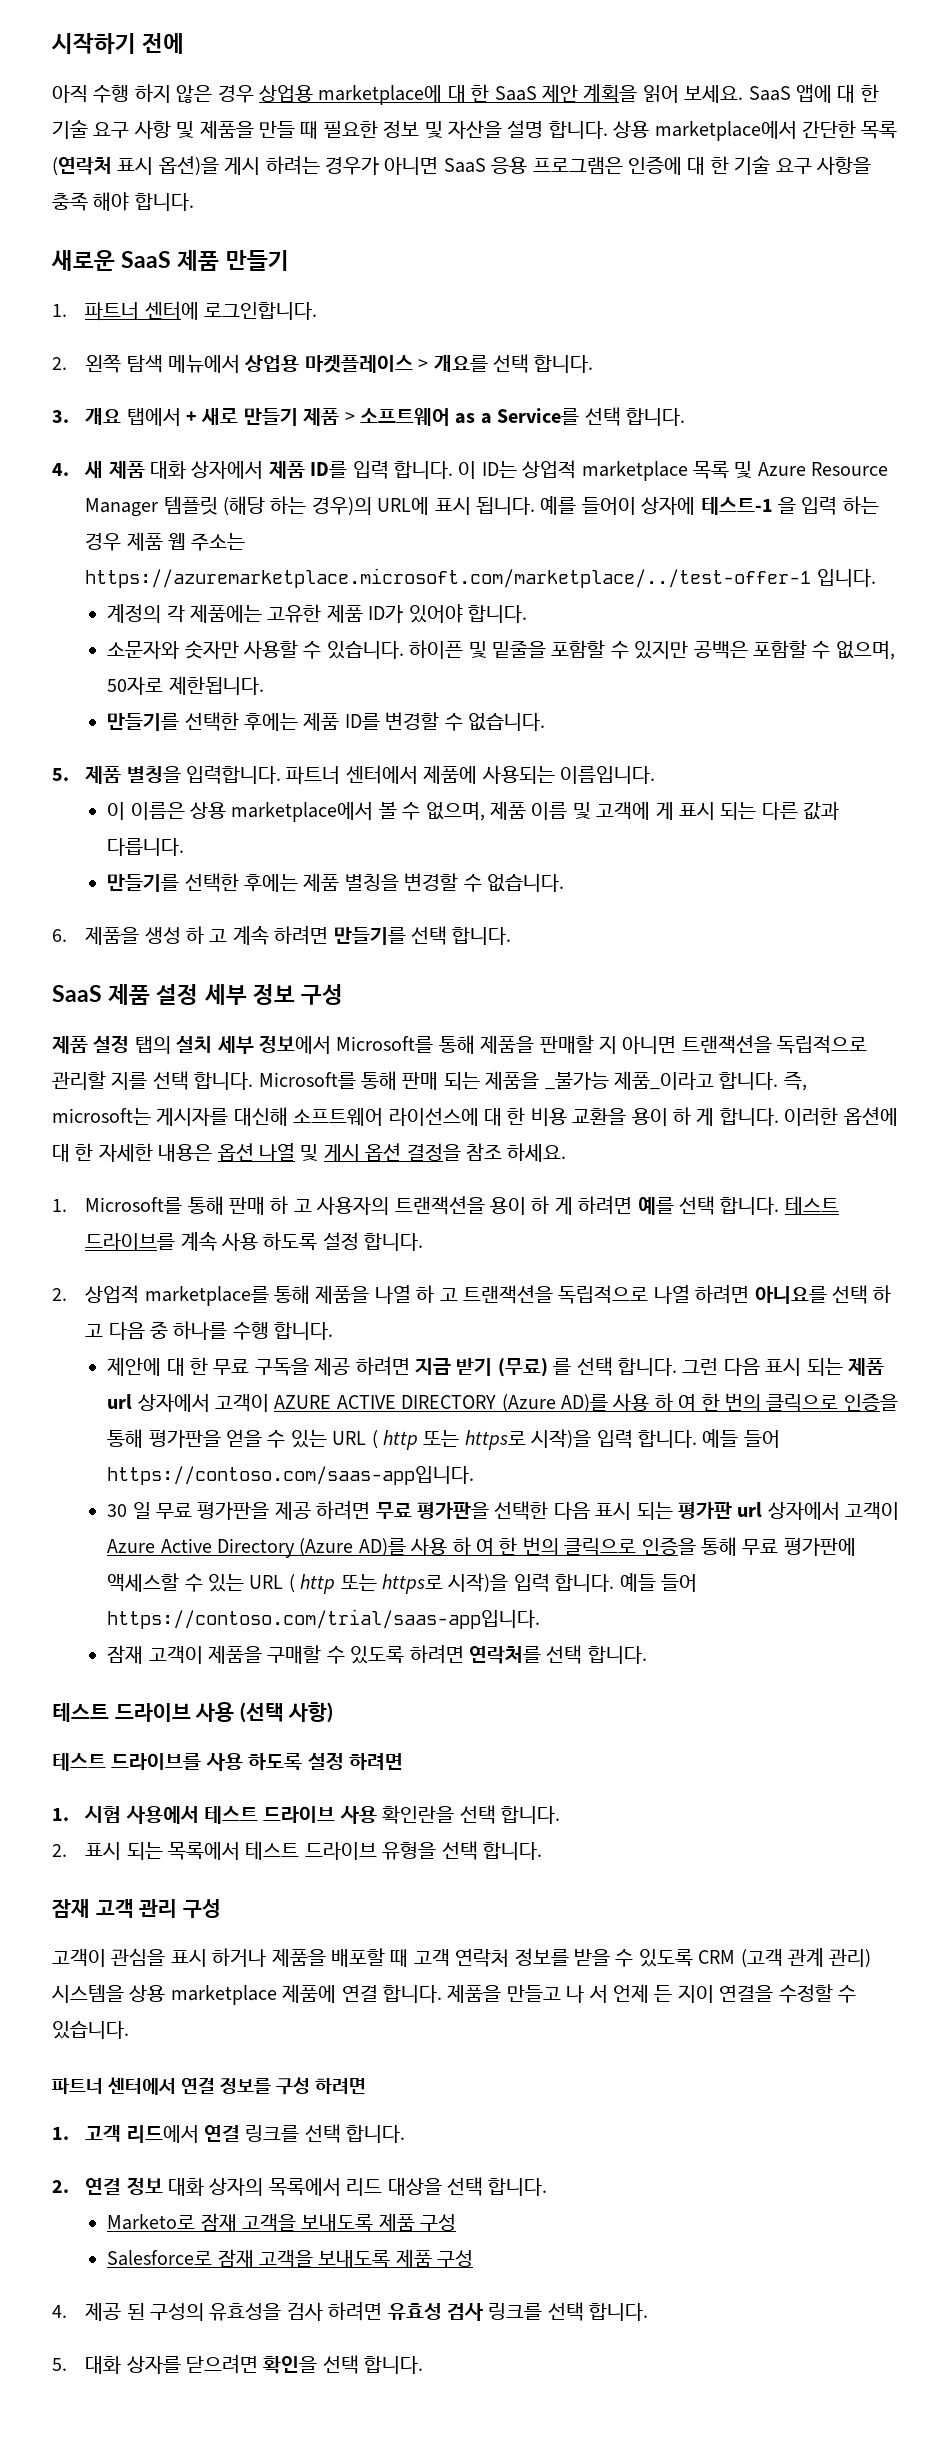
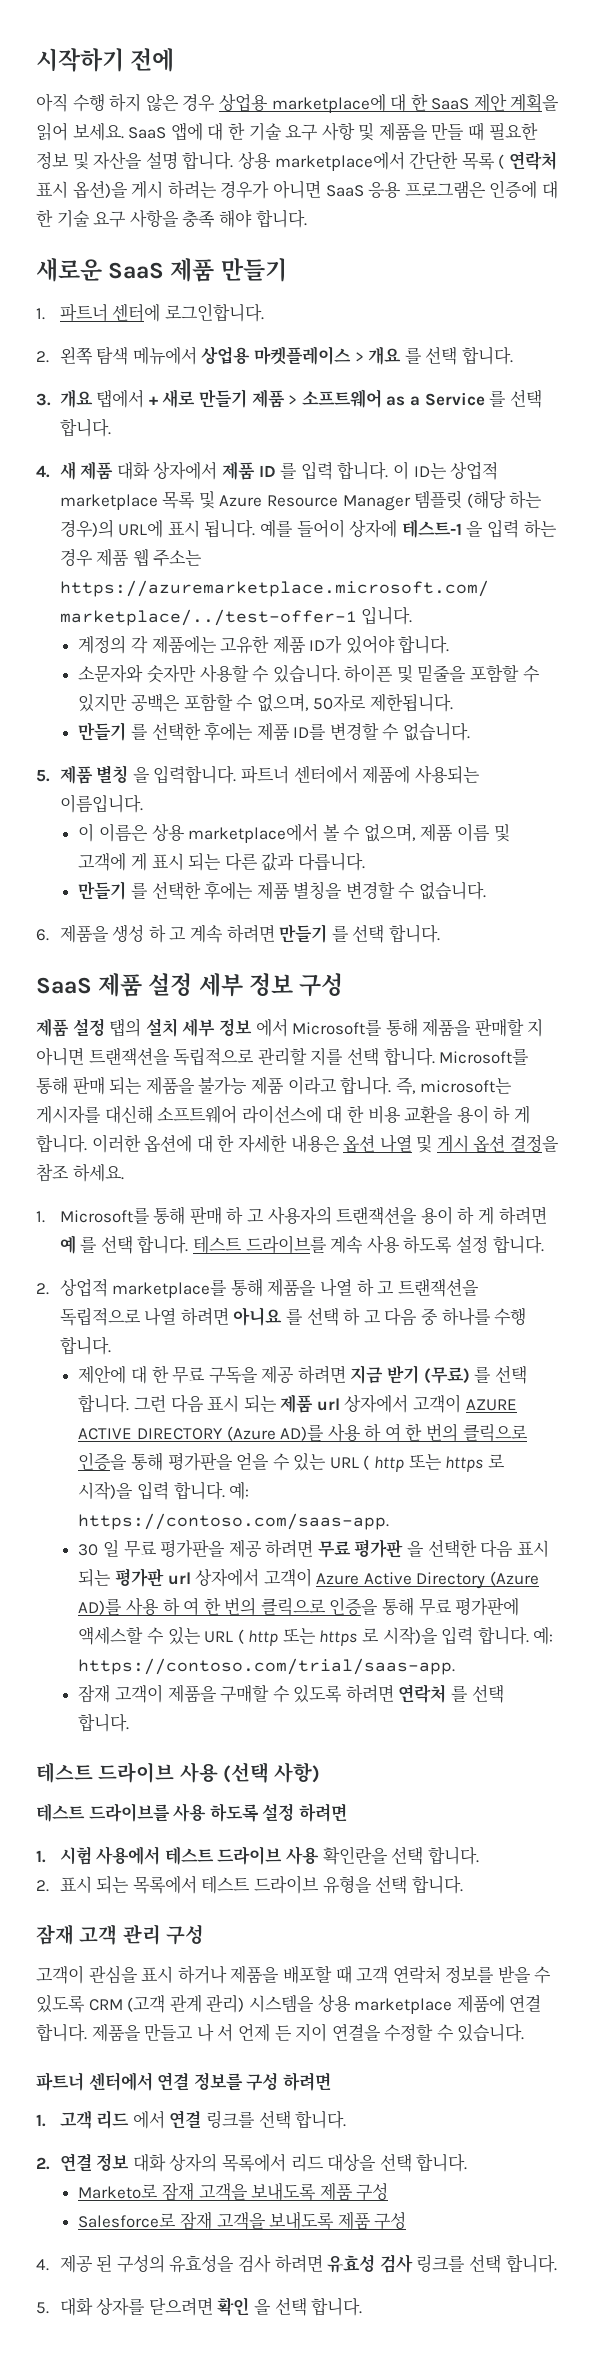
- 상용 marketplace에서 간단한 목록 (연락처 표시 옵션)을 게시 하려는 경우가 아니면 SaaS 응용 프로그램은 인증에 대 한 기술 요구 사항을 충족 해야 합니다.
+ 상용 marketplace에서 간단한 목록 ( 연락처 표시 옵션)을 게시 하려는 경우가 아니면 SaaS 응용 프로그램은 인증에 대 한 기술 요구 사항을 충족 해야 합니다.
- 2. 왼쪽 탐색 메뉴에서 상업용 마켓플레이스 > 개요를 선택 합니다.
+ 2. 왼쪽 탐색 메뉴에서 상업용 마켓플레이스 > 개요 를 선택 합니다.
- 3. 개요 탭에서 + 새로 만들기 제품 > 소프트웨어 as a Service를 선택 합니다.
+ 3. 개요 탭에서 + 새로 만들기 제품 > 소프트웨어 as a Service 를 선택 합니다.
- 4. 새 제품 대화 상자에서 제품 ID를 입력 합니다.
+ 4. 새 제품 대화 상자에서 제품 ID 를 입력 합니다.
- 만들기를 선택한 후에는 제품 ID를 변경할 수 없습니다.
+ 만들기 를 선택한 후에는 제품 ID를 변경할 수 없습니다.
- 5. 제품 별칭을 입력합니다.
+ 5. 제품 별칭 을 입력합니다.
- 만들기를 선택한 후에는 제품 별칭을 변경할 수 없습니다.
+ 만들기 를 선택한 후에는 제품 별칭을 변경할 수 없습니다.
- 6. 제품을 생성 하 고 계속 하려면 만들기를 선택 합니다.
+ 6. 제품을 생성 하 고 계속 하려면 만들기 를 선택 합니다.
- 제품 설정 탭의 설치 세부 정보에서 Microsoft를 통해 제품을 판매할 지 아니면 트랜잭션을 독립적으로 관리할 지를 선택 합니다.
+ 제품 설정 탭의 설치 세부 정보 에서 Microsoft를 통해 제품을 판매할 지 아니면 트랜잭션을 독립적으로 관리할 지를 선택 합니다.
- Microsoft를 통해 판매 되는 제품을 _불가능 제품_이라고 합니다.
+ Microsoft를 통해 판매 되는 제품을 불가능 제품 이라고 합니다.
- 1. Microsoft를 통해 판매 하 고 사용자의 트랜잭션을 용이 하 게 하려면 예를 선택 합니다.
+ 1. Microsoft를 통해 판매 하 고 사용자의 트랜잭션을 용이 하 게 하려면 예 를 선택 합니다.
- 2. 상업적 marketplace를 통해 제품을 나열 하 고 트랜잭션을 독립적으로 나열 하려면 아니요를 선택 하 고 다음 중 하나를 수행 합니다.
+ 2. 상업적 marketplace를 통해 제품을 나열 하 고 트랜잭션을 독립적으로 나열 하려면 아니요 를 선택 하 고 다음 중 하나를 수행 합니다.
- 그런 다음 표시 되는 제품 url 상자에서 고객이 AZURE ACTIVE DIRECTORY (Azure AD)를 사용 하 여 한 번의 클릭으로 인증을 통해 평가판을 얻을 수 있는 URL ( http 또는 https로 시작)을 입력 합니다. 예들 들어 https://contoso.com/saas-app입니다.
+ 그런 다음 표시 되는 제품 url 상자에서 고객이 AZURE ACTIVE DIRECTORY (Azure AD)를 사용 하 여 한 번의 클릭으로 인증을 통해 평가판을 얻을 수 있는 URL ( http 또는 https 로 시작)을 입력 합니다. 예: https://contoso.com/saas-app.
- 30 일 무료 평가판을 제공 하려면 무료 평가판을 선택한 다음 표시 되는 평가판 url 상자에서 고객이 Azure Active Directory (Azure AD)를 사용 하 여 한 번의 클릭으로 인증을 통해 무료 평가판에 액세스할 수 있는 URL ( http 또는 https로 시작)을 입력 합니다. 예들 들어 https://contoso.com/trial/saas-app입니다.
+ 30 일 무료 평가판을 제공 하려면 무료 평가판 을 선택한 다음 표시 되는 평가판 url 상자에서 고객이 Azure Active Directory (Azure AD)를 사용 하 여 한 번의 클릭으로 인증을 통해 무료 평가판에 액세스할 수 있는 URL ( http 또는 https 로 시작)을 입력 합니다. 예: https://contoso.com/trial/saas-app.
- 잠재 고객이 제품을 구매할 수 있도록 하려면 연락처를 선택 합니다.
+ 잠재 고객이 제품을 구매할 수 있도록 하려면 연락처 를 선택 합니다.
- 1. 고객 리드에서 연결 링크를 선택 합니다.
+ 1. 고객 리드 에서 연결 링크를 선택 합니다.
- 5. 대화 상자를 닫으려면 확인을 선택 합니다.
+ 5. 대화 상자를 닫으려면 확인 을 선택 합니다.

